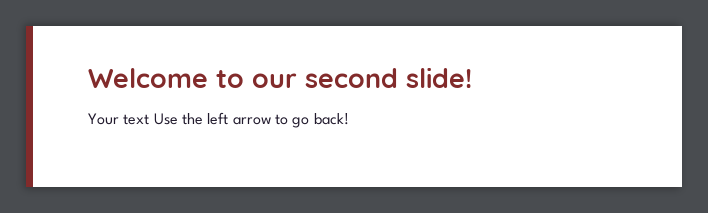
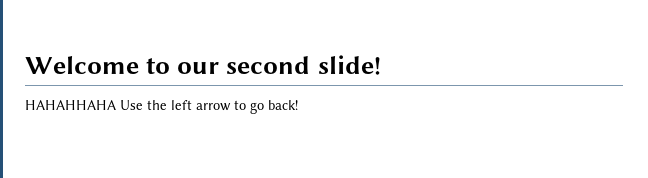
- Your text Use the left arrow to go back!
+ HAHAHHAHA Use the left arrow to go back!

